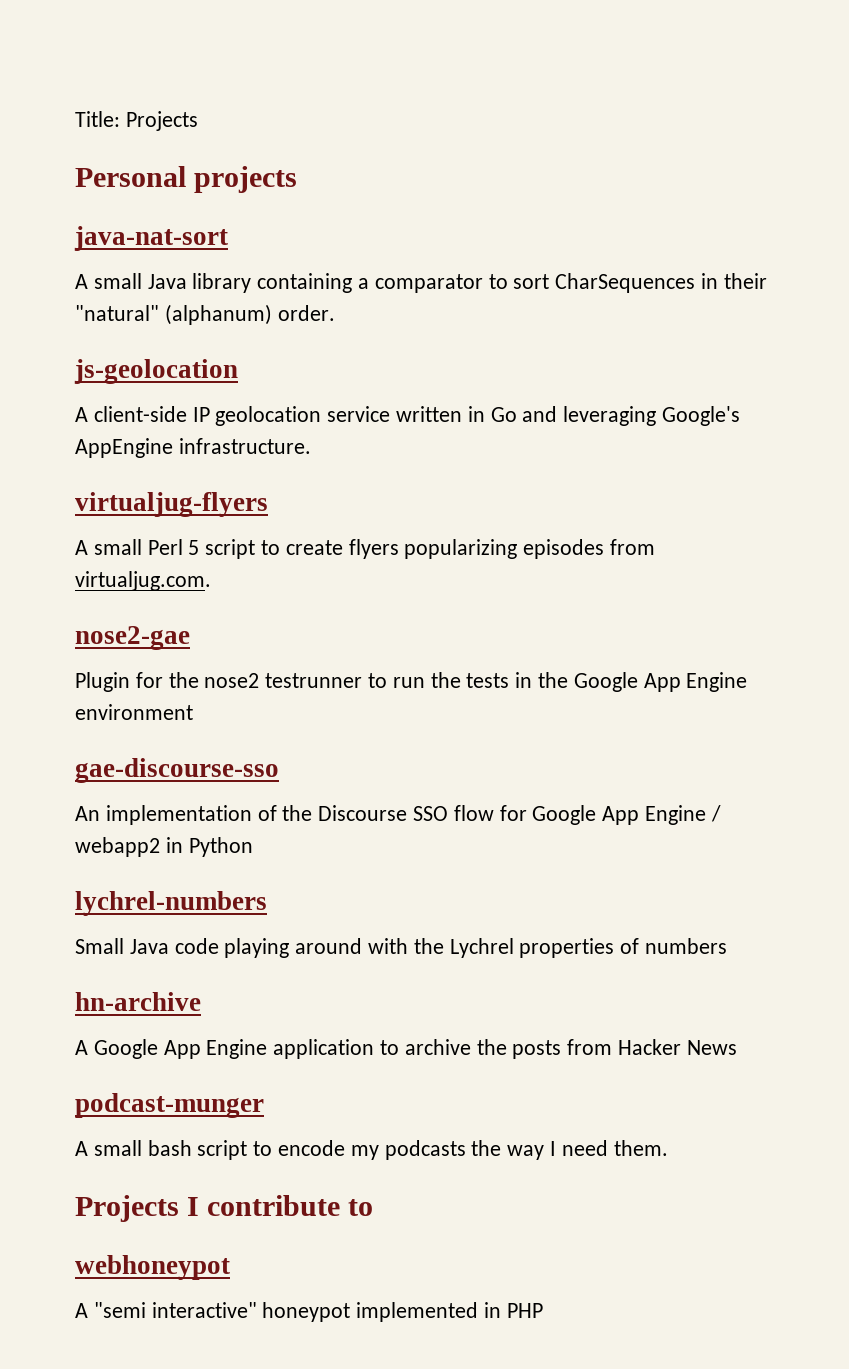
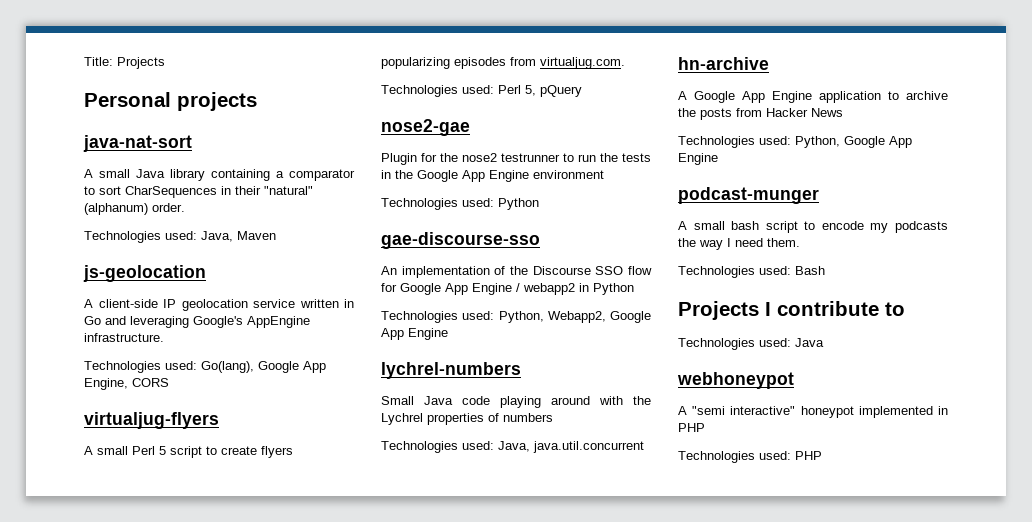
+ Technologies used: Java, Maven
+ Technologies used: Go(lang), Google App Engine, CORS
+ Technologies used: Perl 5, pQuery
+ Technologies used: Python
+ Technologies used: Python, Webapp2, Google App Engine
+ Technologies used: Java, java.util.concurrent
+ Technologies used: Python, Google App Engine
+ Technologies used: Bash
+ Technologies used: Java
+ Technologies used: PHP

